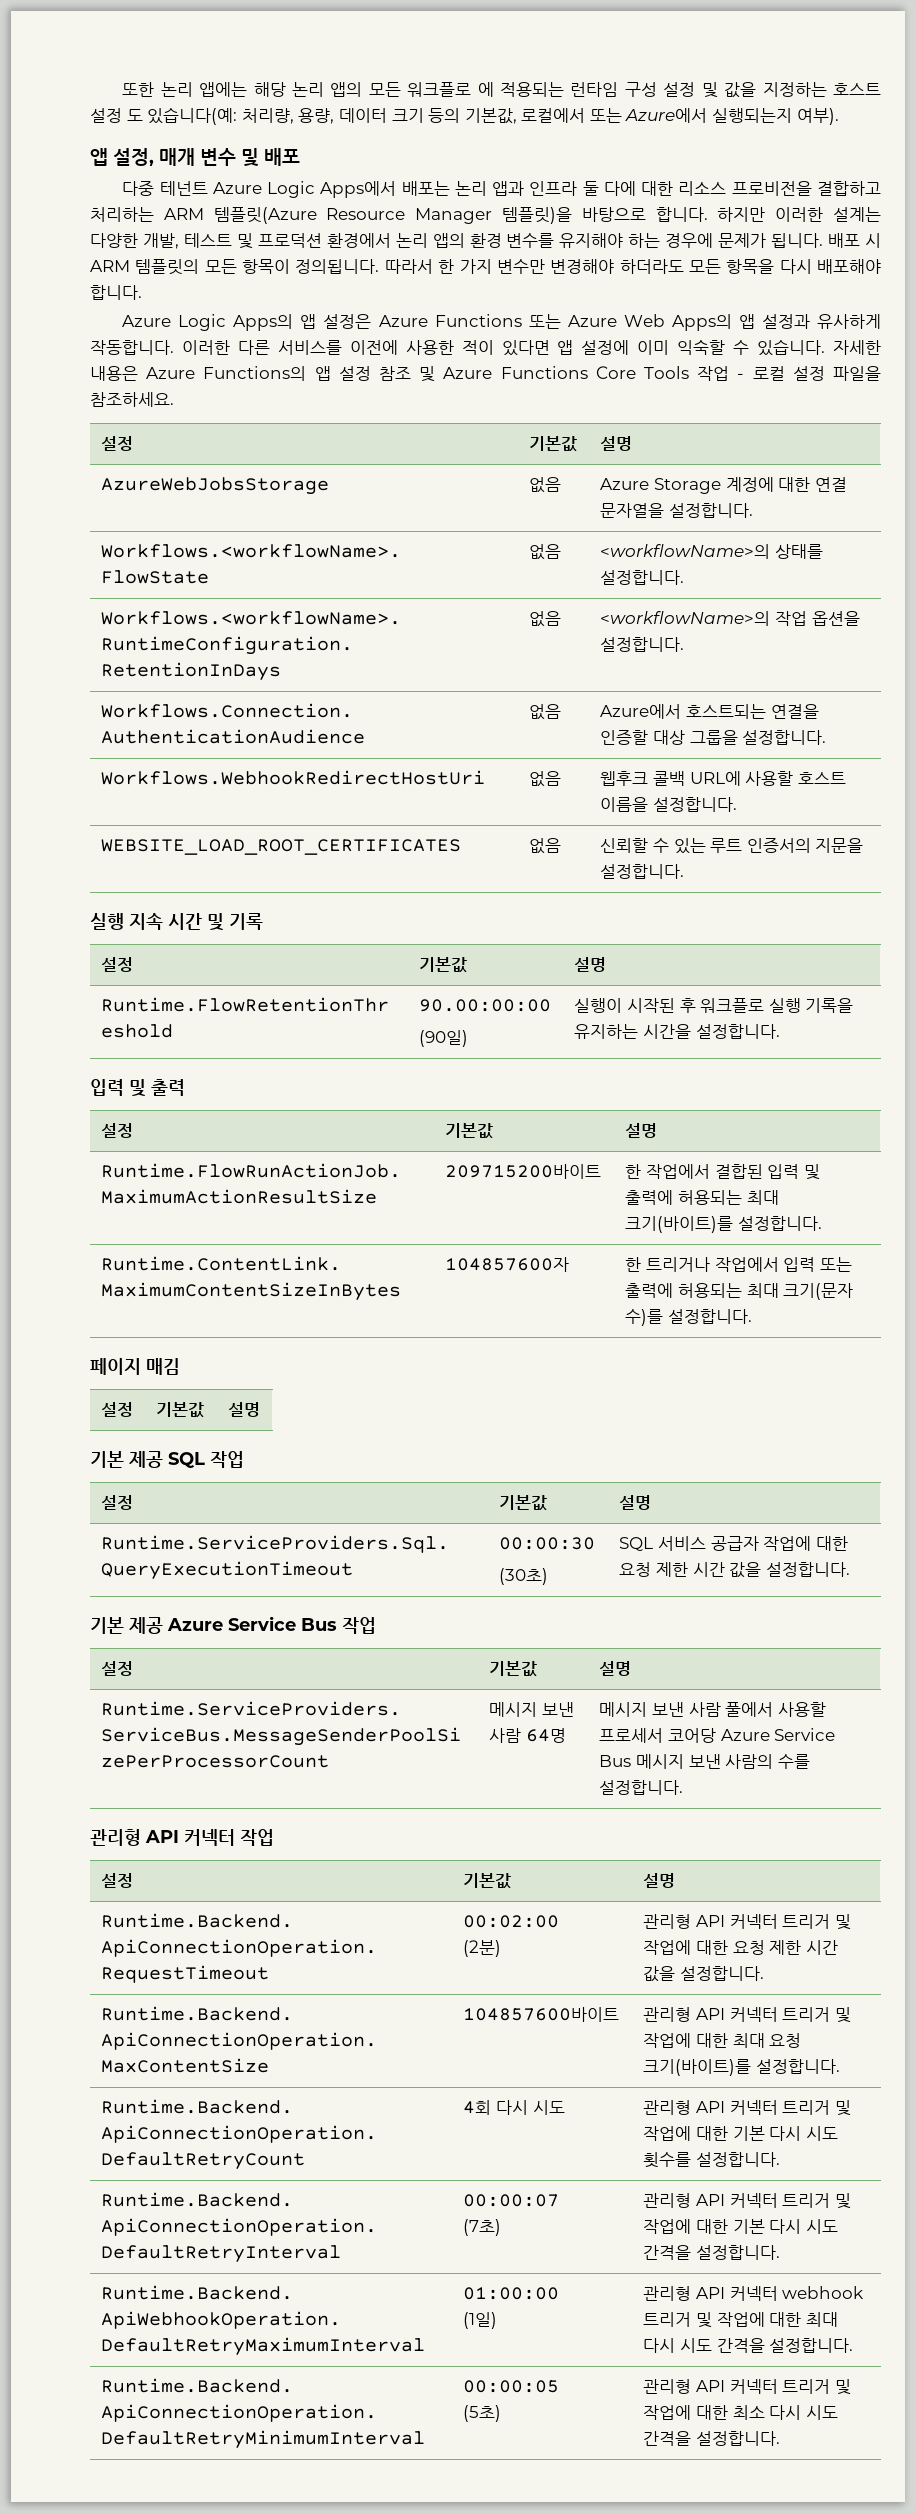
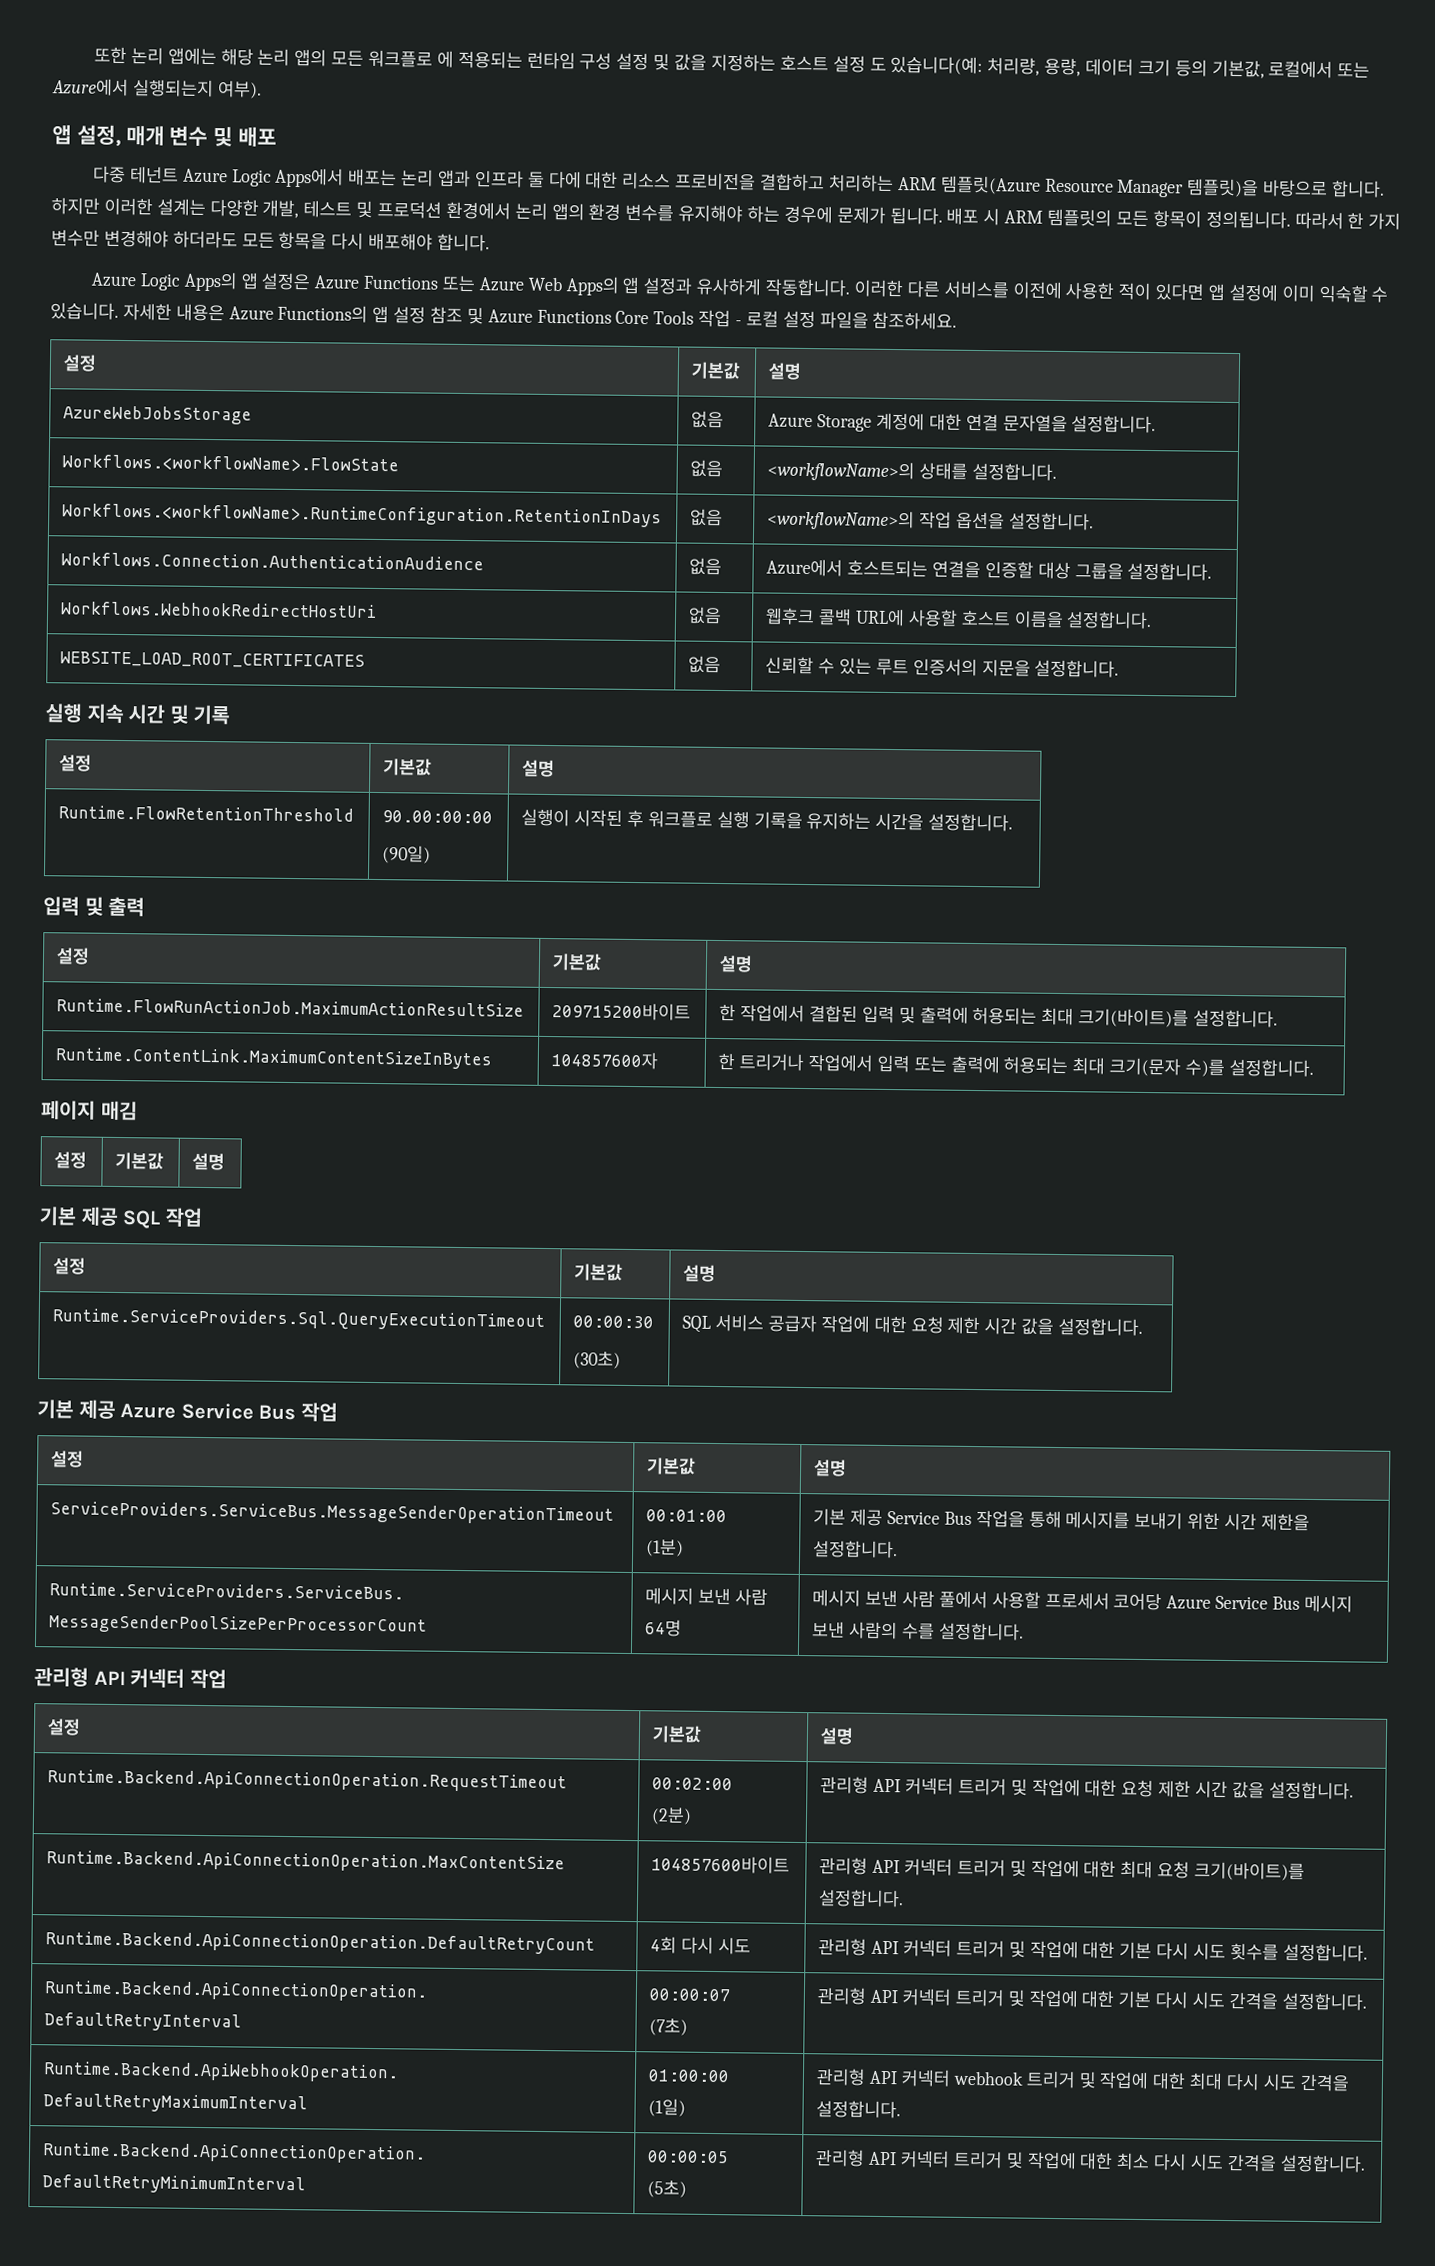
+ ServiceProviders.ServiceBus.MessageSenderOperationTimeout | 00:01:00
+ (1분) | 기본 제공 Service Bus 작업을 통해 메시지를 보내기 위한 시간 제한을 설정합니다.

